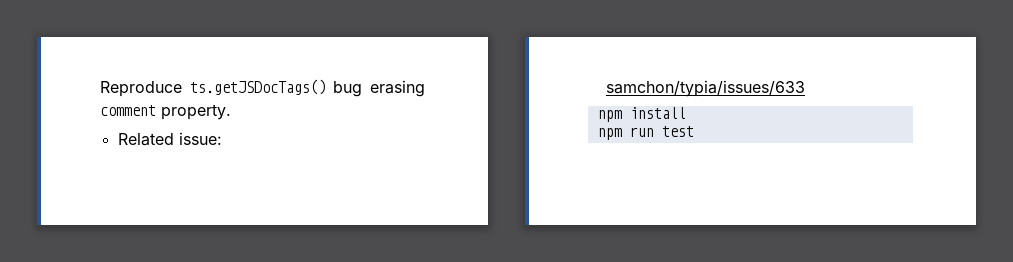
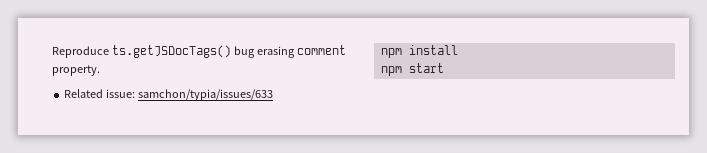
- npm run test
+ npm start

